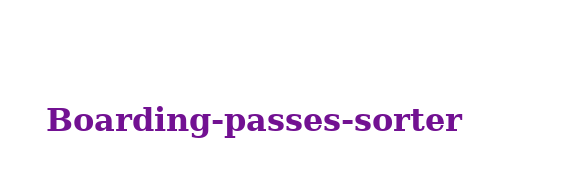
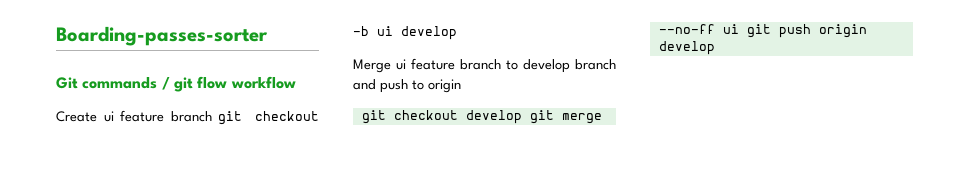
+ Git commands / git flow workflow
+ Create ui feature branch git checkout -b ui develop
+ Merge ui feature branch to develop branch and push to origin
+ git checkout develop git merge --no-ff ui git push origin develop

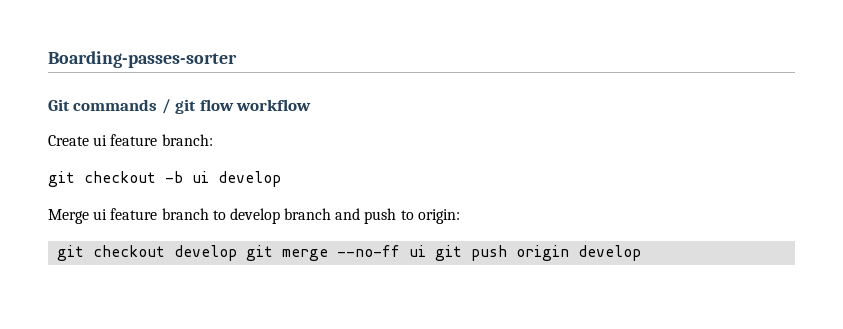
- Create ui feature branch git checkout -b ui develop
+ Create ui feature branch:
+ git checkout -b ui develop
- Merge ui feature branch to develop branch and push to origin
+ Merge ui feature branch to develop branch and push to origin:

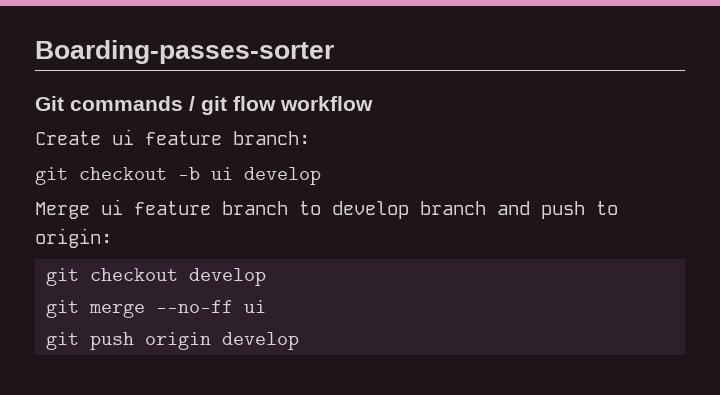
- git checkout develop git merge --no-ff ui git push origin develop
+ git checkout develop
+ git merge --no-ff ui
+ git push origin develop

